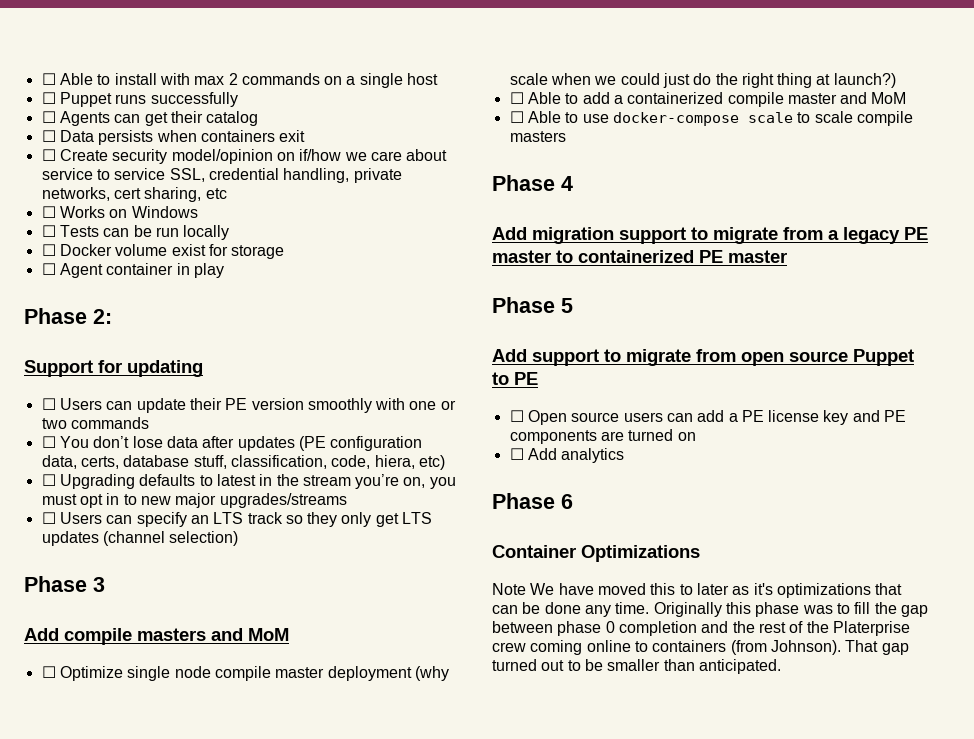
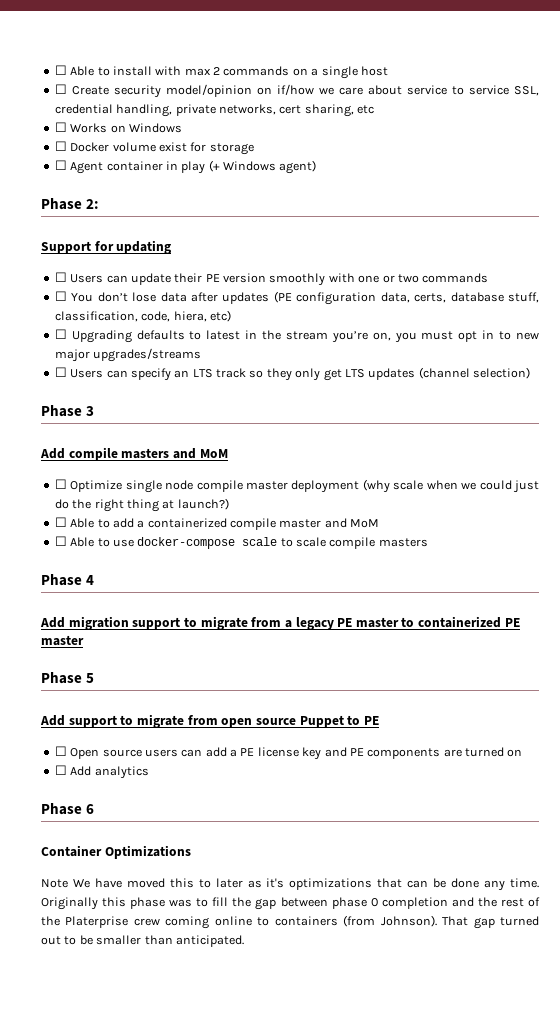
- ☐ Puppet runs successfully
- ☐ Agents can get their catalog
- ☐ Data persists when containers exit
- ☐ Tests can be run locally
- ☐ Agent container in play
+ ☐ Agent container in play (+ Windows agent)

